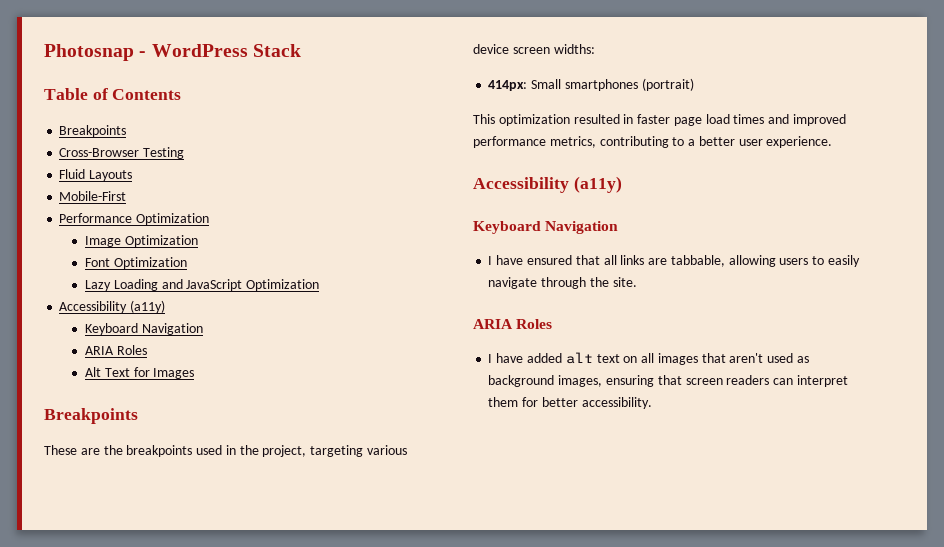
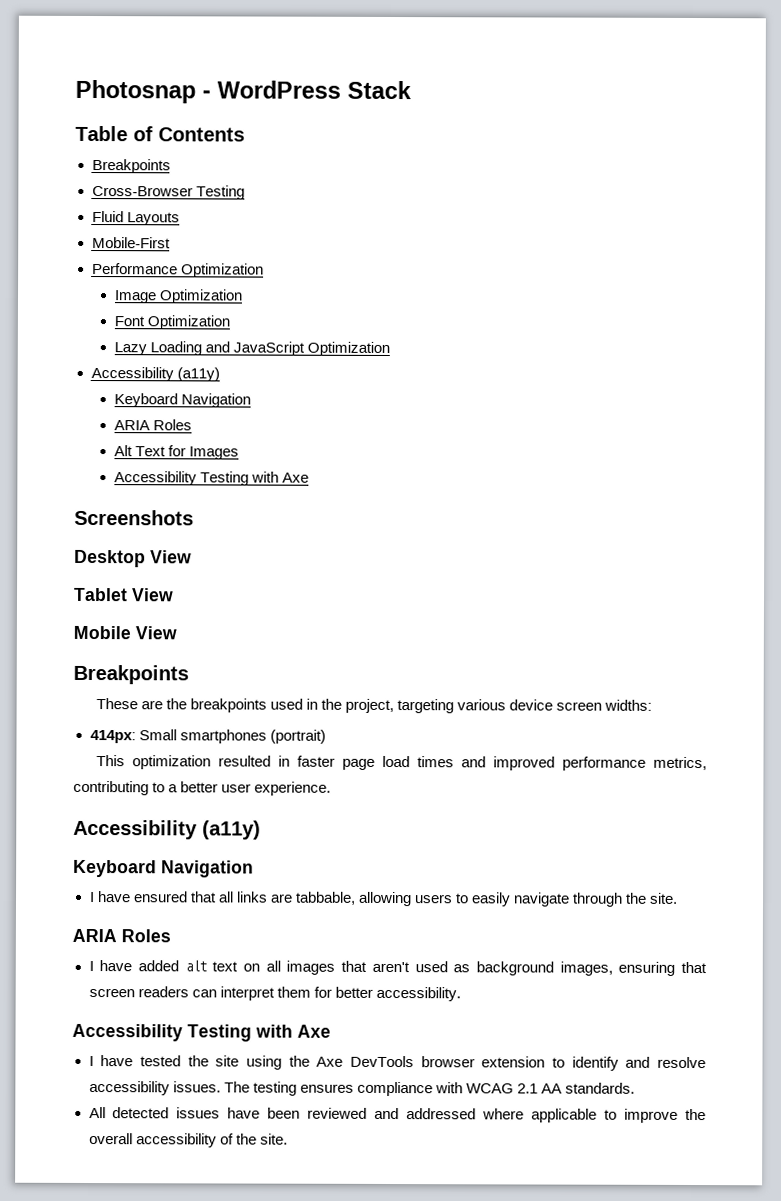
  Alt Text for Images
+ Accessibility Testing with Axe
+ Screenshots
+ Desktop View
+ Tablet View
+ Mobile View
  I have added alt text on all images that aren't used as background images, ensuring that screen readers can interpret them for better accessibility.
+ Accessibility Testing with Axe
+ I have tested the site using the Axe DevTools browser extension to identify and resolve accessibility issues. The testing ensures compliance with WCAG 2.1 AA standards.
+ All detected issues have been reviewed and addressed where applicable to improve the overall accessibility of the site.

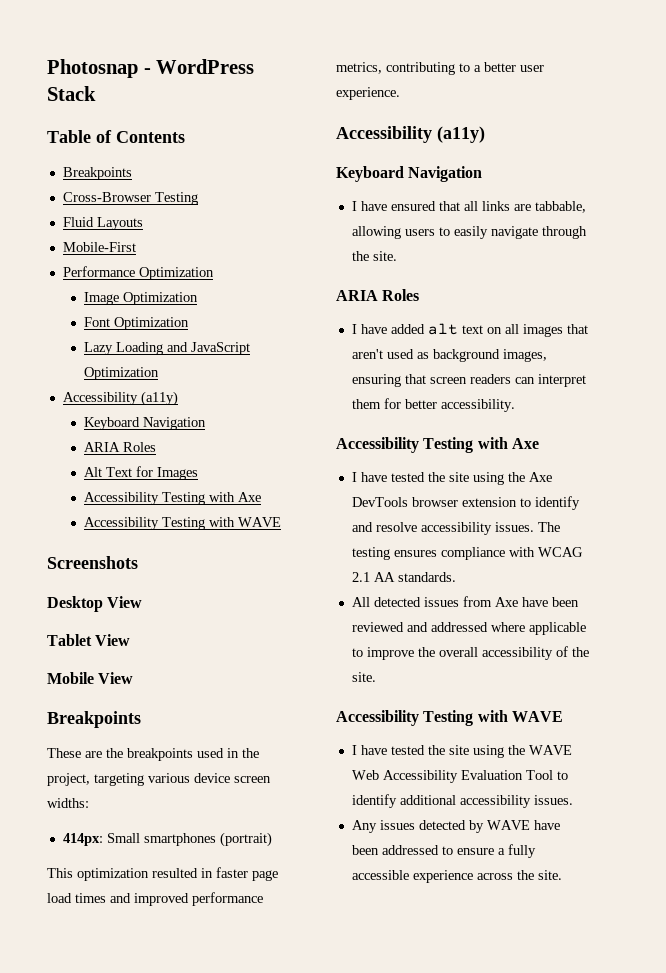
  Alt Text for Images
  Accessibility Testing with Axe
+ Accessibility Testing with WAVE
- All detected issues have been reviewed and addressed where applicable to improve the overall accessibility of the site.
+ All detected issues from Axe have been reviewed and addressed where applicable to improve the overall accessibility of the site.
+ Accessibility Testing with WAVE
+ I have tested the site using the WAVE Web Accessibility Evaluation Tool to identify additional accessibility issues.
+ Any issues detected by WAVE have been addressed to ensure a fully accessible experience across the site.

